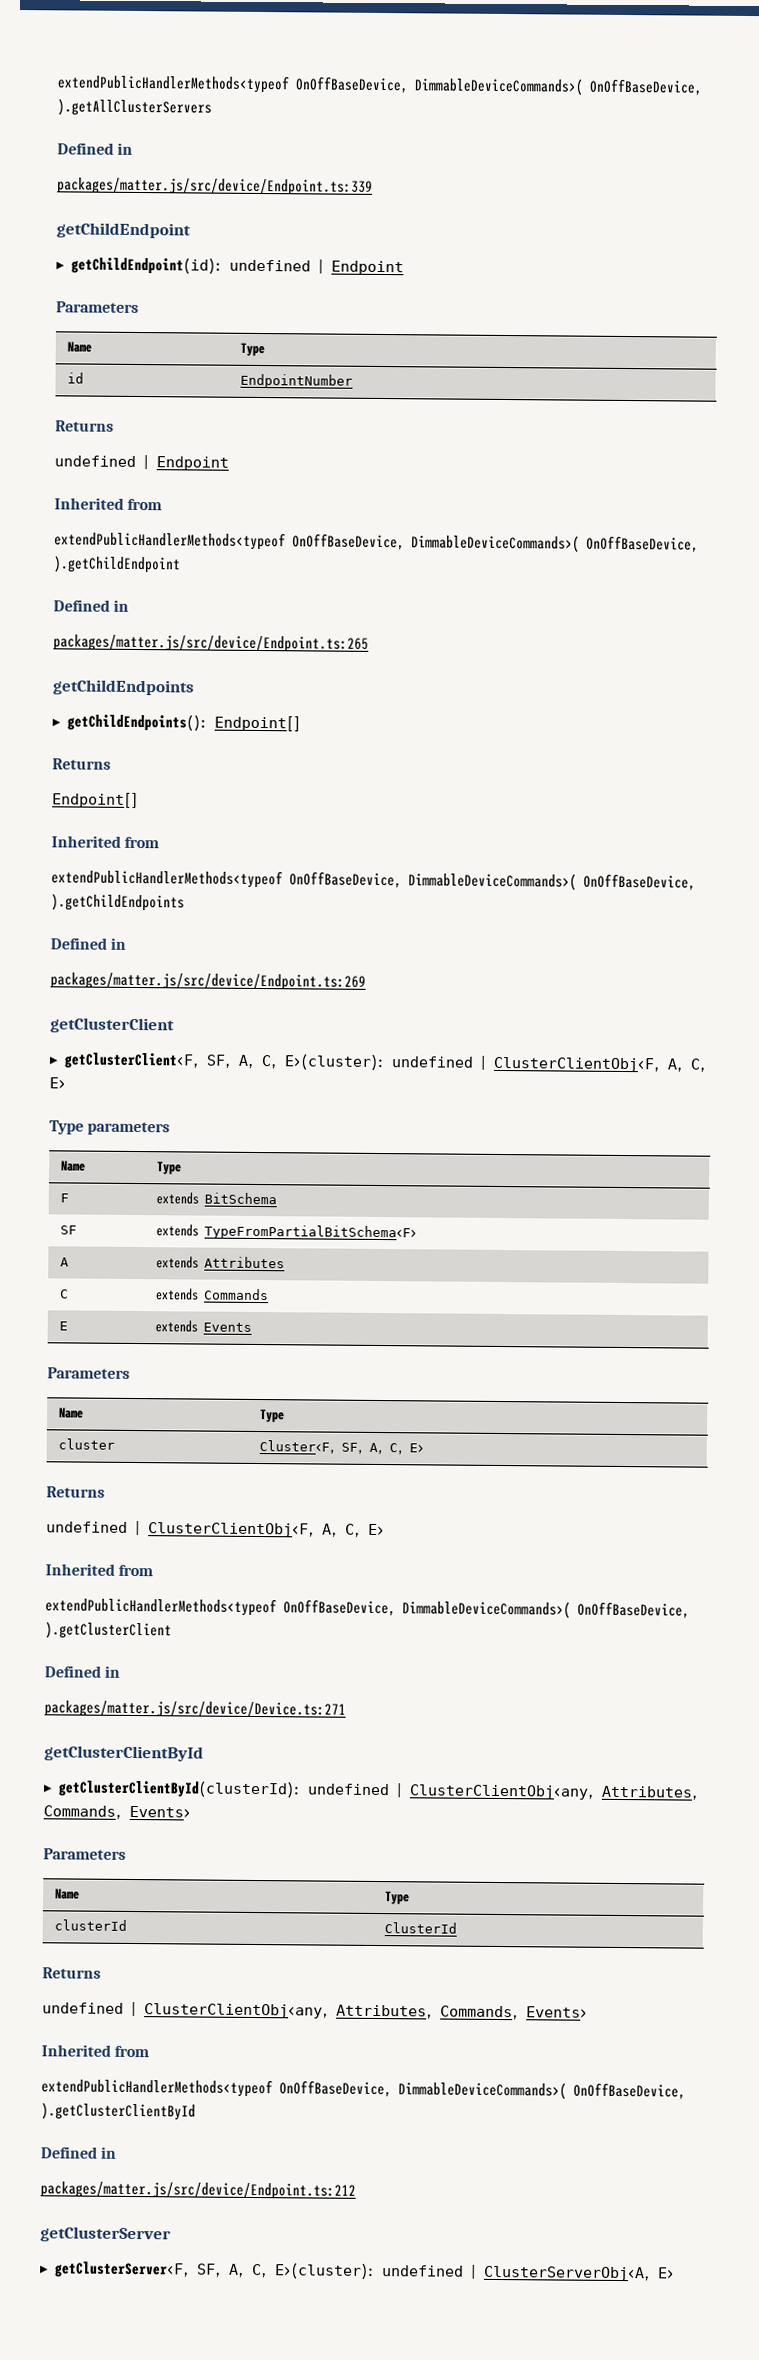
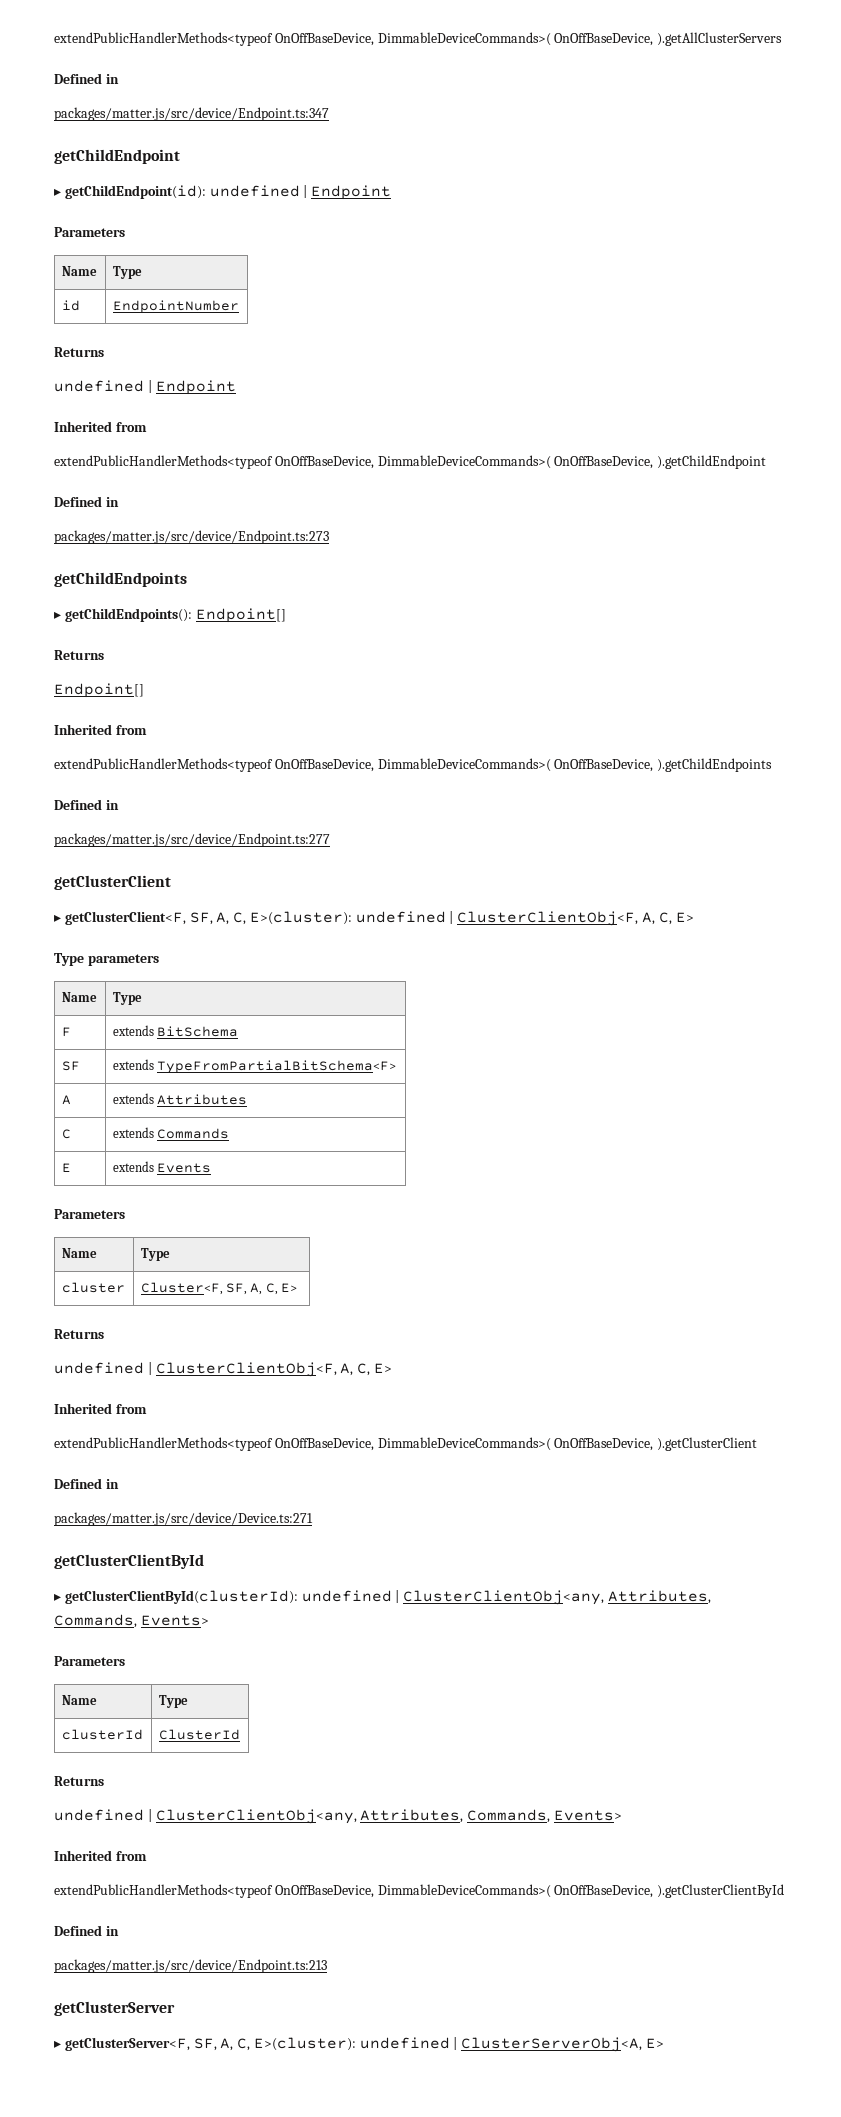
- packages/matter.js/src/device/Endpoint.ts:339
+ packages/matter.js/src/device/Endpoint.ts:347
- packages/matter.js/src/device/Endpoint.ts:265
+ packages/matter.js/src/device/Endpoint.ts:273
- packages/matter.js/src/device/Endpoint.ts:269
+ packages/matter.js/src/device/Endpoint.ts:277
- packages/matter.js/src/device/Endpoint.ts:212
+ packages/matter.js/src/device/Endpoint.ts:213

